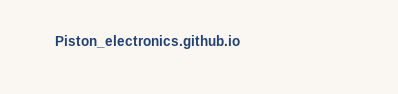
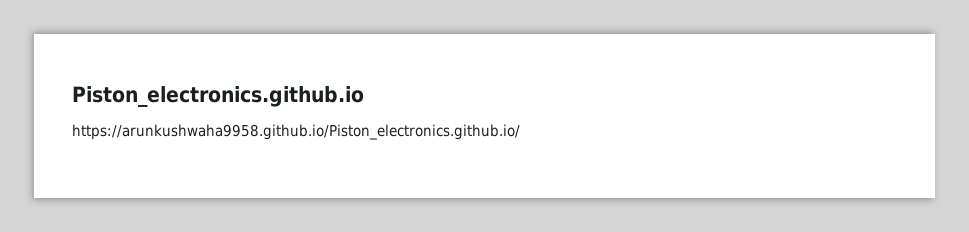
+ https://arunkushwaha9958.github.io/Piston_electronics.github.io/

